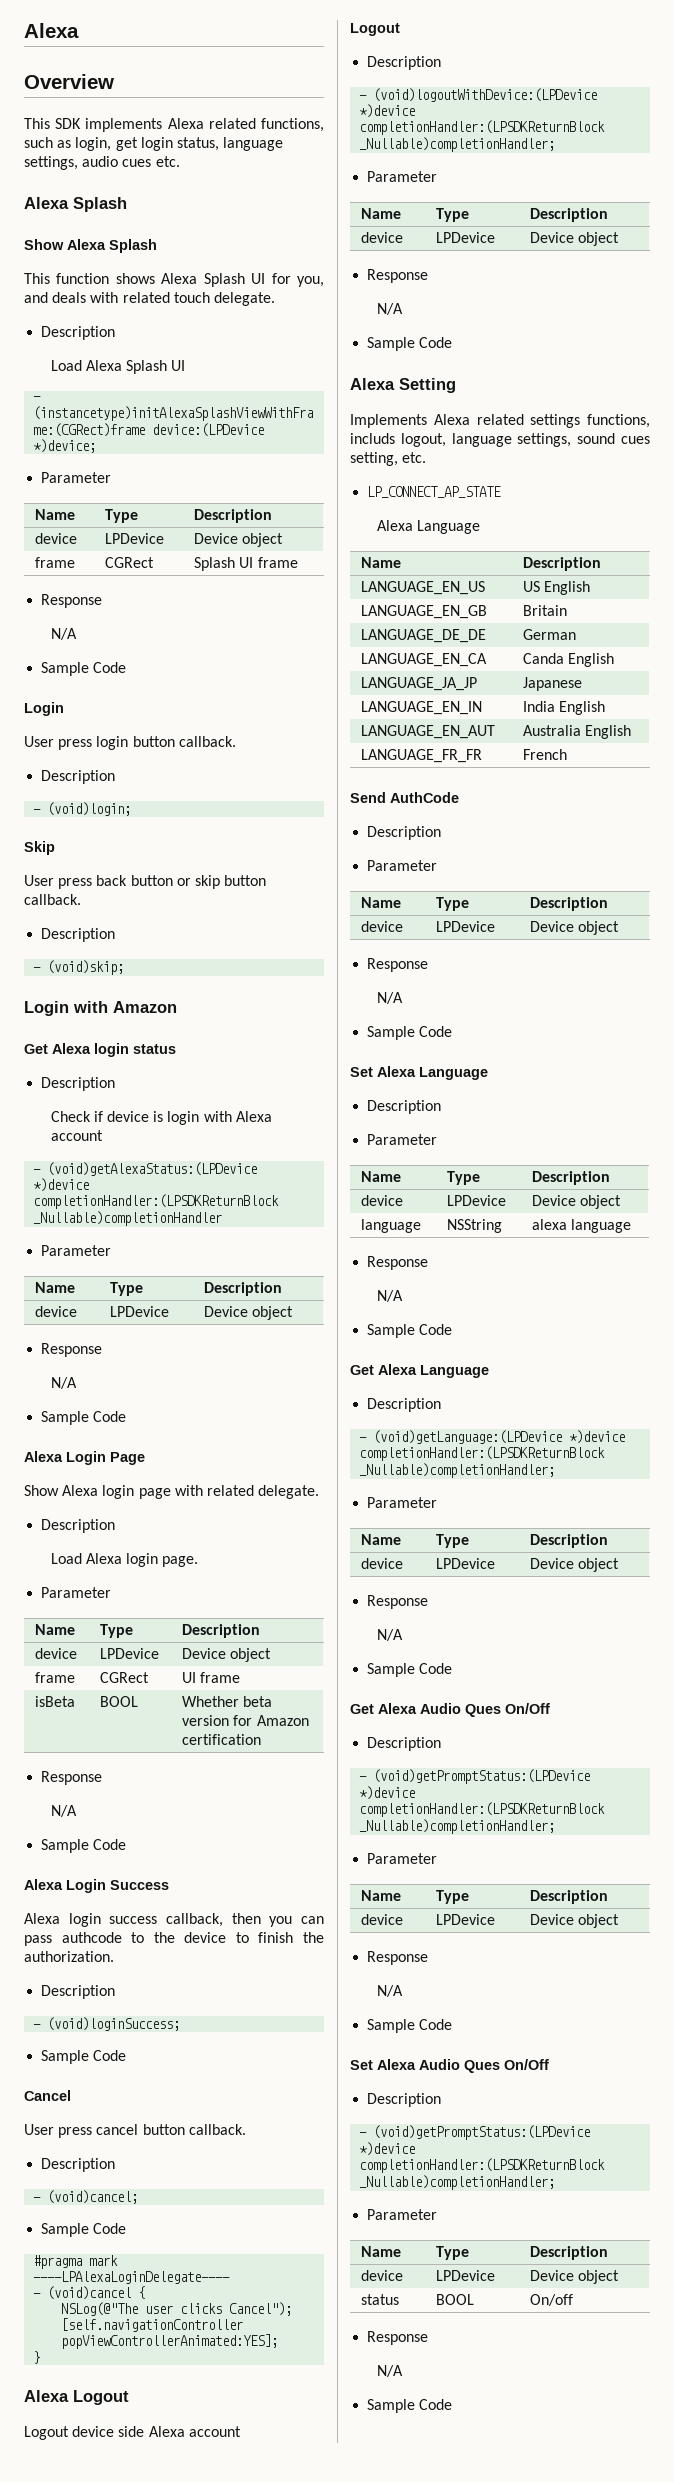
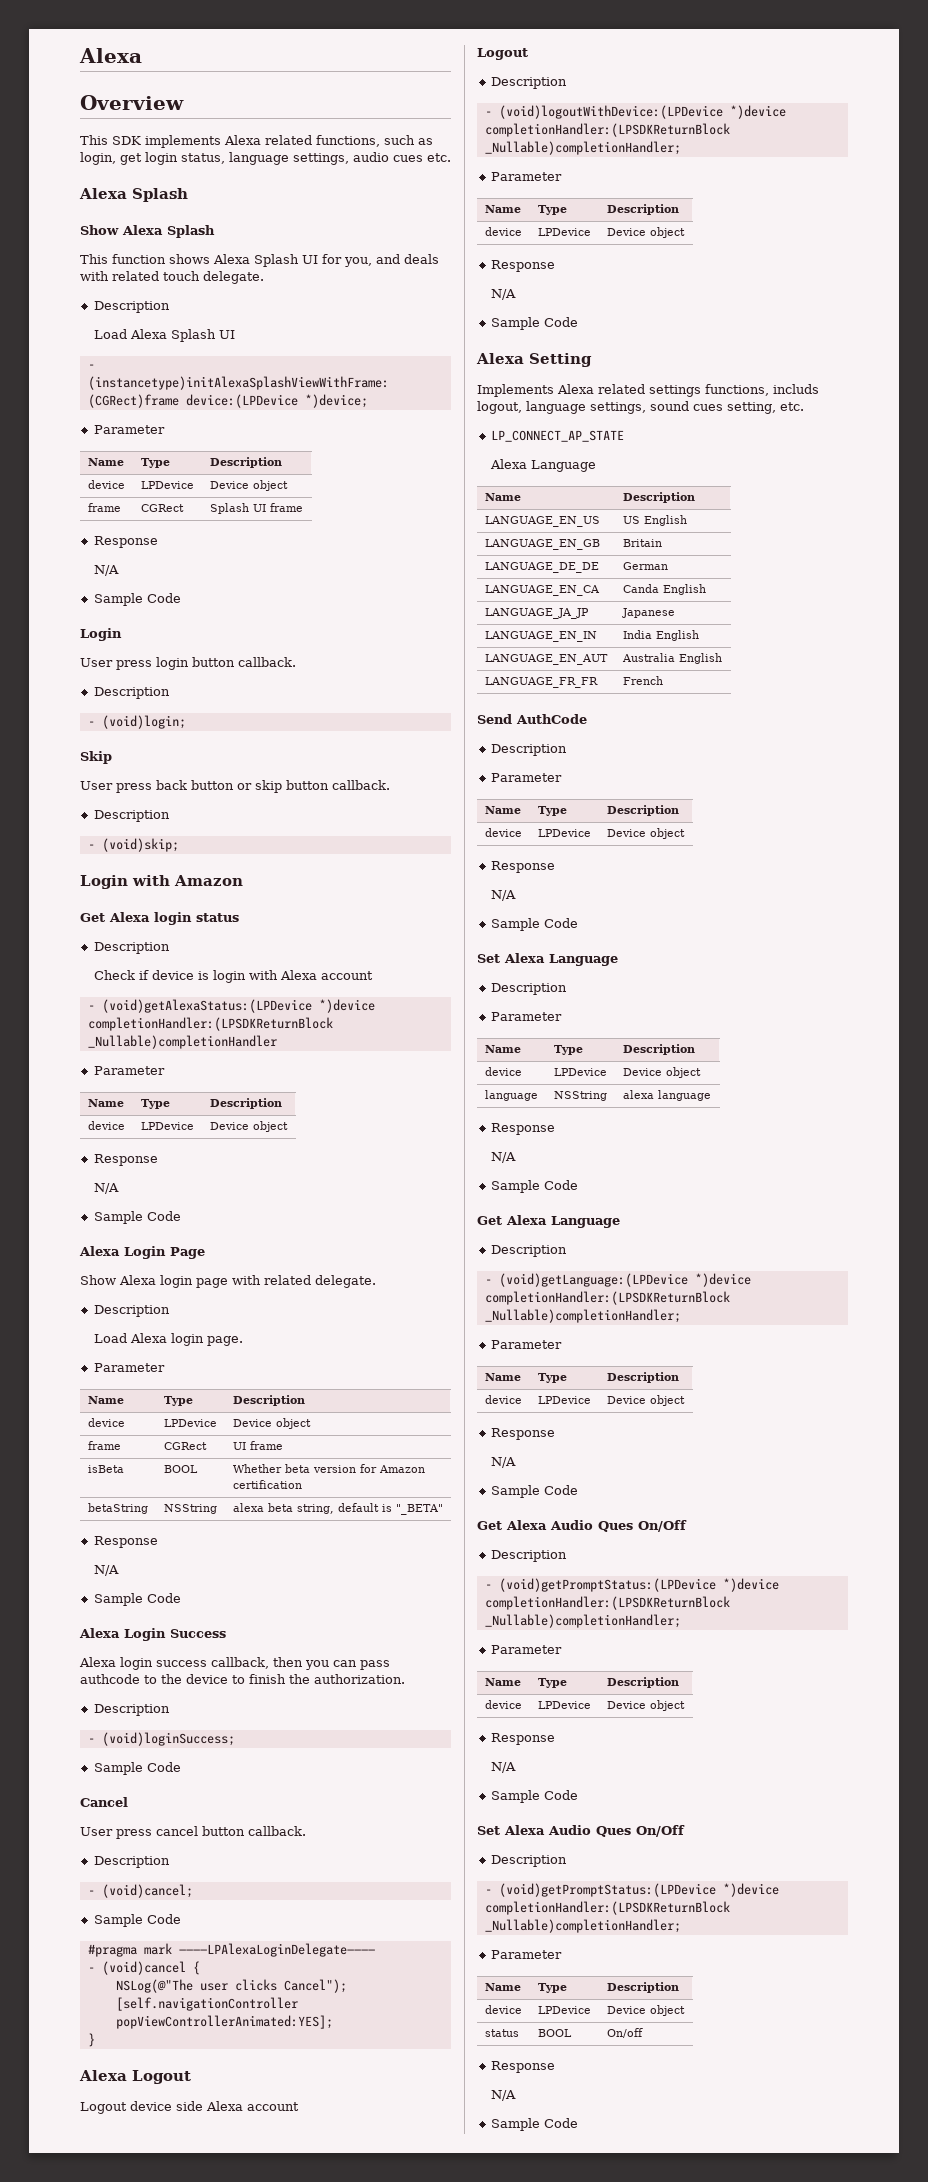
+ betaString | NSString | alexa beta string, default is "_BETA"

